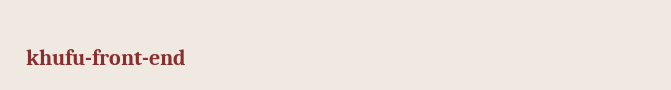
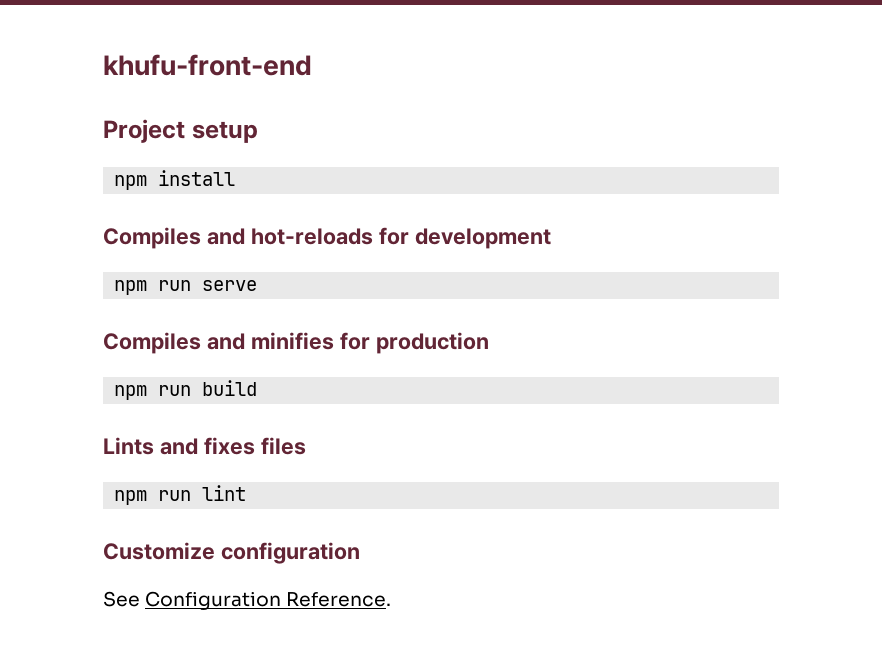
+ Project setup
+ npm install
+ Compiles and hot-reloads for development
+ npm run serve
+ Compiles and minifies for production
+ npm run build
+ Lints and fixes files
+ npm run lint
+ Customize configuration
+ See Configuration Reference.

